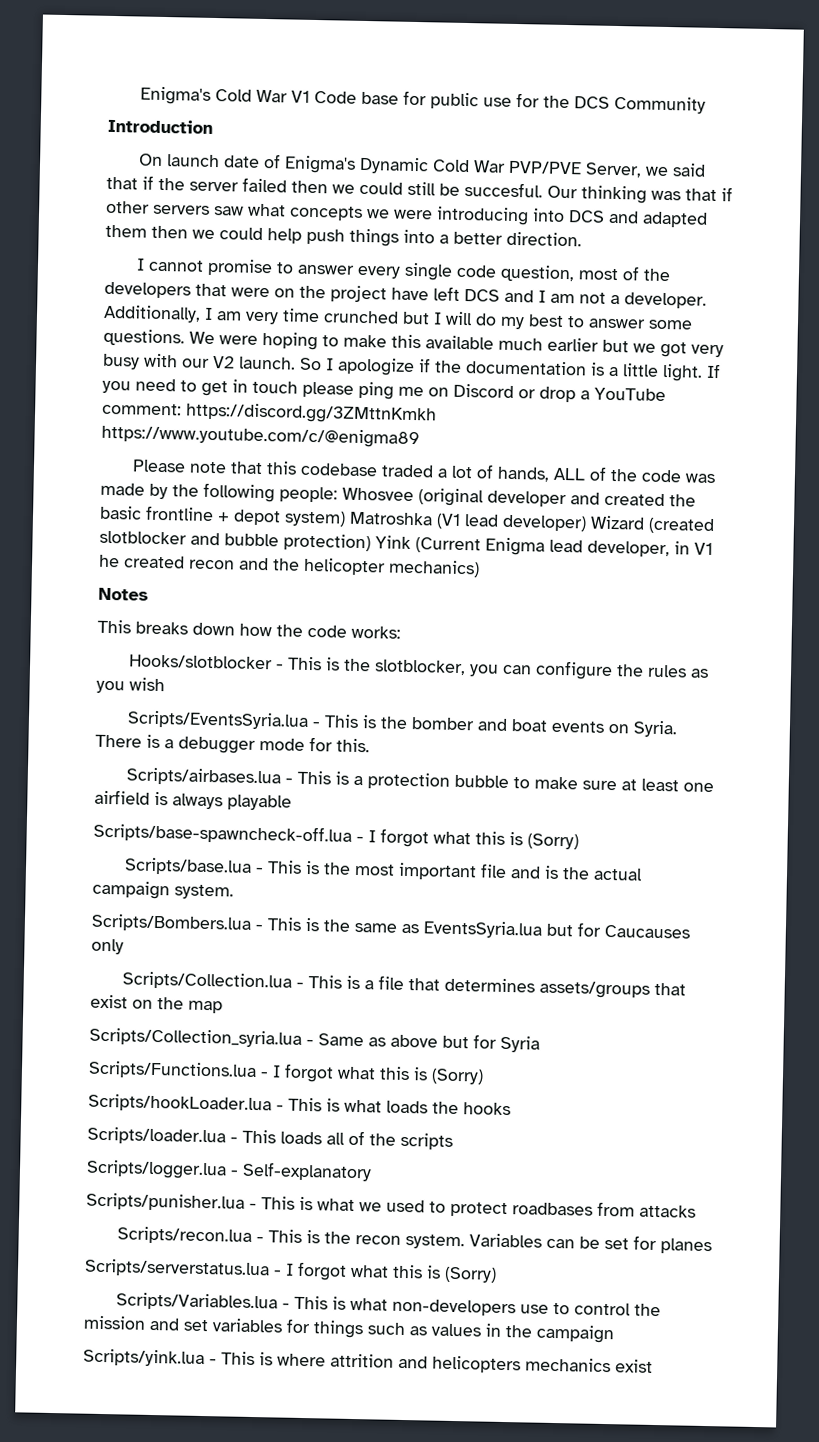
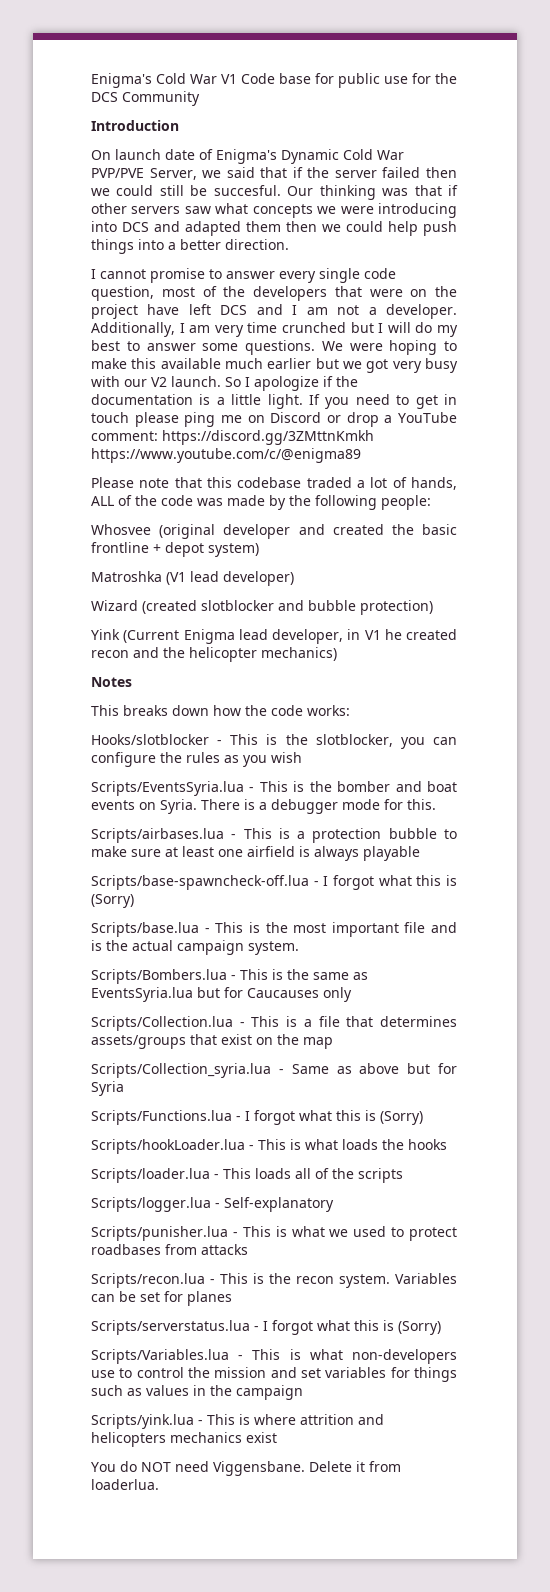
- Please note that this codebase traded a lot of hands, ALL of the code was made by the following people: Whosvee (original developer and created the basic frontline + depot system) Matroshka (V1 lead developer) Wizard (created slotblocker and bubble protection) Yink (Current Enigma lead developer, in V1 he created recon and the helicopter mechanics)
+ Please note that this codebase traded a lot of hands, ALL of the code was made by the following people:
+ Whosvee (original developer and created the basic frontline + depot system)
+ Matroshka (V1 lead developer)
+ Wizard (created slotblocker and bubble protection)
+ Yink (Current Enigma lead developer, in V1 he created recon and the helicopter mechanics)
+ You do NOT need Viggensbane. Delete it from loaderlua.

